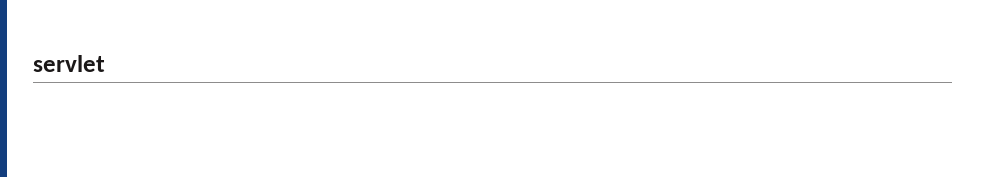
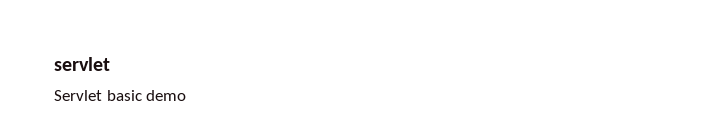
+ Servlet basic demo

